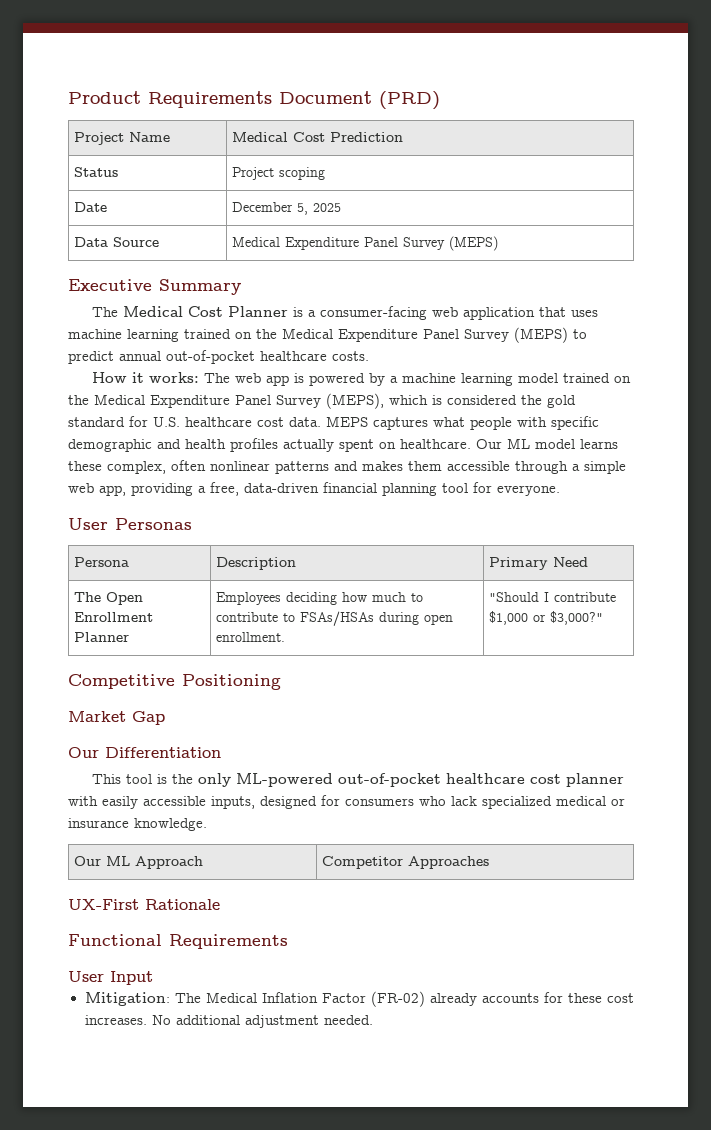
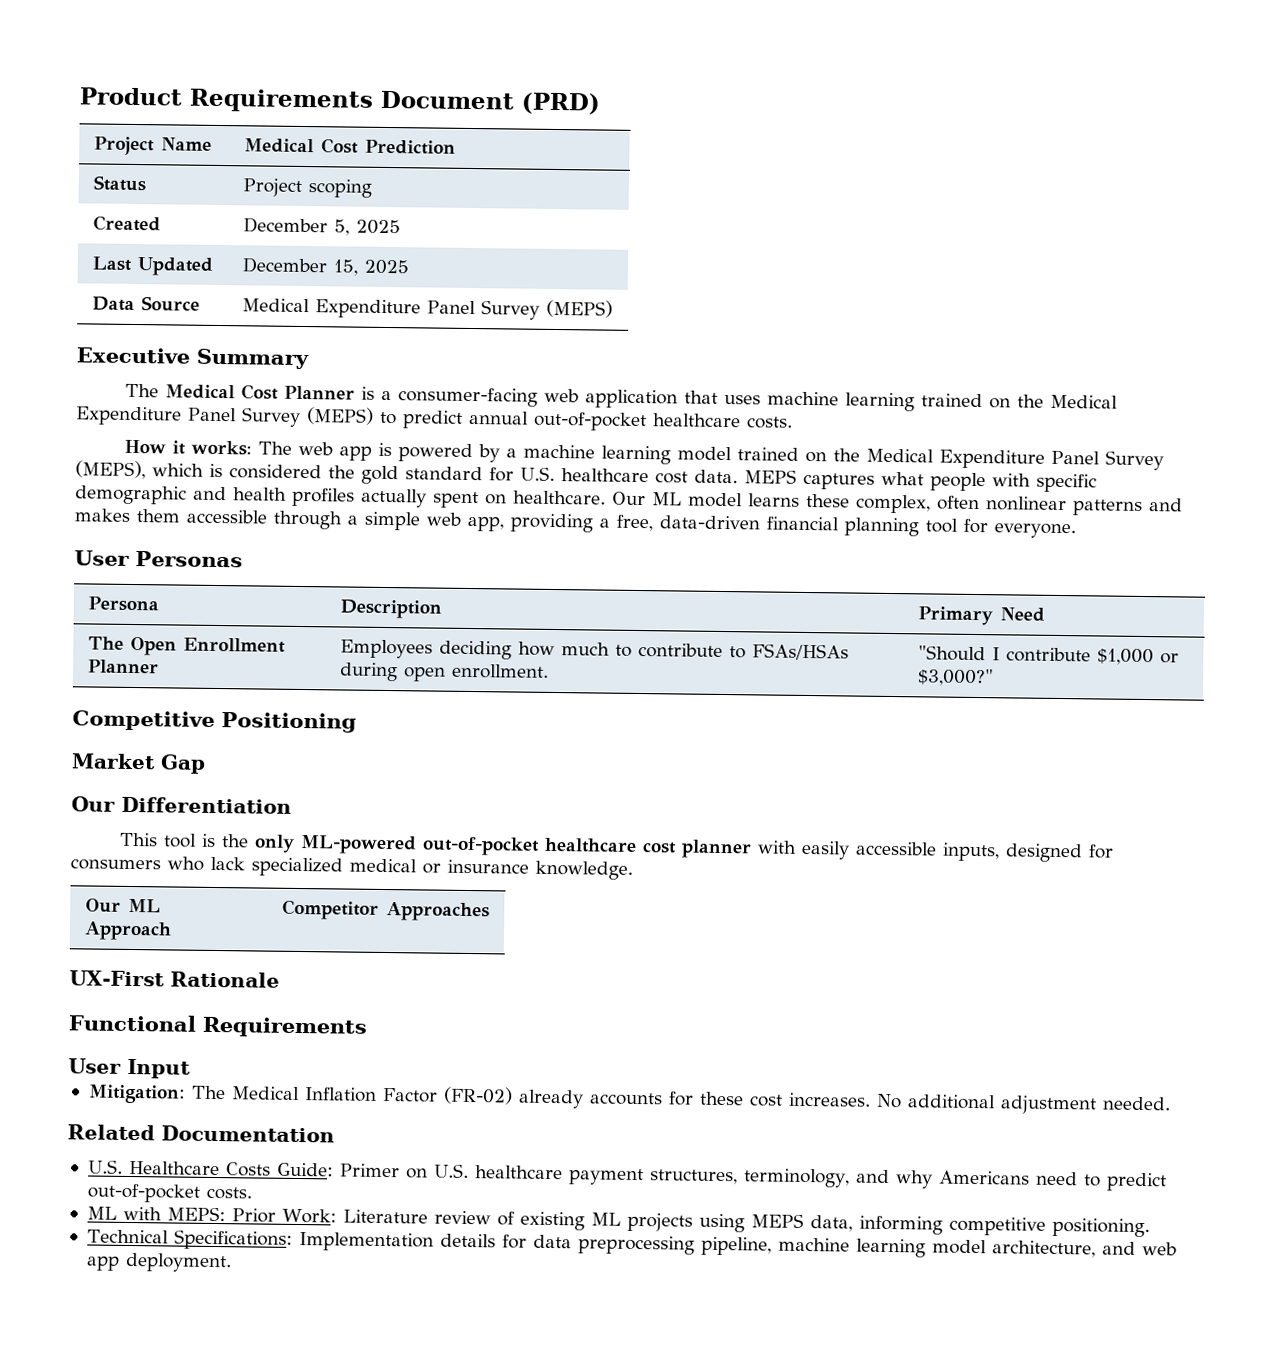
- Date | December 5, 2025
+ Created | December 5, 2025
+ Last Updated | December 15, 2025
+ Related Documentation
+ U.S. Healthcare Costs Guide: Primer on U.S. healthcare payment structures, terminology, and why Americans need to predict out-of-pocket costs.
+ ML with MEPS: Prior Work: Literature review of existing ML projects using MEPS data, informing competitive positioning.
+ Technical Specifications: Implementation details for data preprocessing pipeline, machine learning model architecture, and web app deployment.

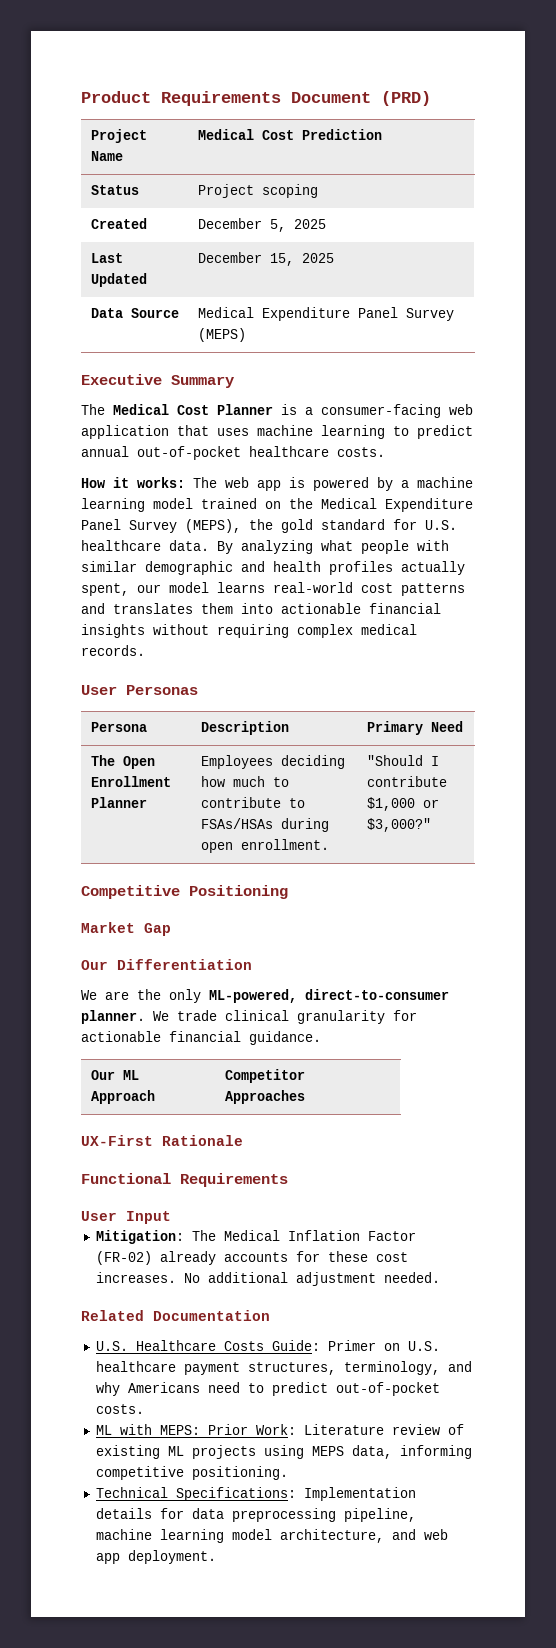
- The Medical Cost Planner is a consumer-facing web application that uses machine learning trained on the Medical Expenditure Panel Survey (MEPS) to predict annual out-of-pocket healthcare costs.
+ The Medical Cost Planner is a consumer-facing web application that uses machine learning to predict annual out-of-pocket healthcare costs.
- How it works: The web app is powered by a machine learning model trained on the Medical Expenditure Panel Survey (MEPS), which is considered the gold standard for U.S. healthcare cost data. MEPS captures what people with specific demographic and health profiles actually spent on healthcare. Our ML model learns these complex, often nonlinear patterns and makes them accessible through a simple web app, providing a free, data-driven financial planning tool for everyone.
+ How it works: The web app is powered by a machine learning model trained on the Medical Expenditure Panel Survey (MEPS), the gold standard for U.S. healthcare data. By analyzing what people with similar demographic and health profiles actually spent, our model learns real-world cost patterns and translates them into actionable financial insights without requiring complex medical records.
- This tool is the only ML-powered out-of-pocket healthcare cost planner with easily accessible inputs, designed for consumers who lack specialized medical or insurance knowledge.
+ We are the only ML-powered, direct-to-consumer planner. We trade clinical granularity for actionable financial guidance.

